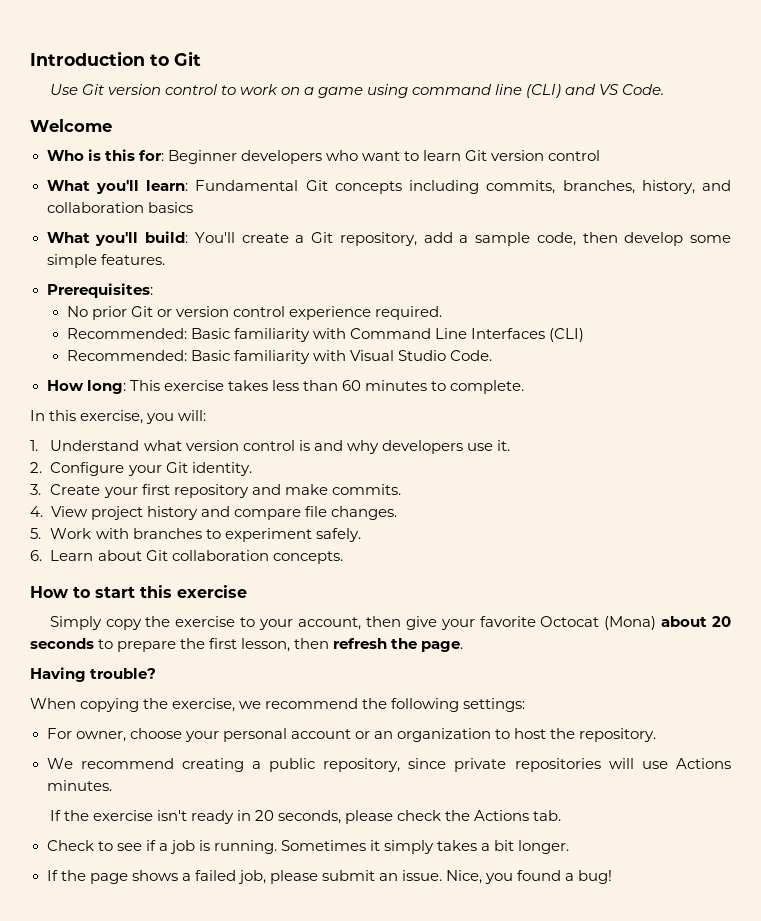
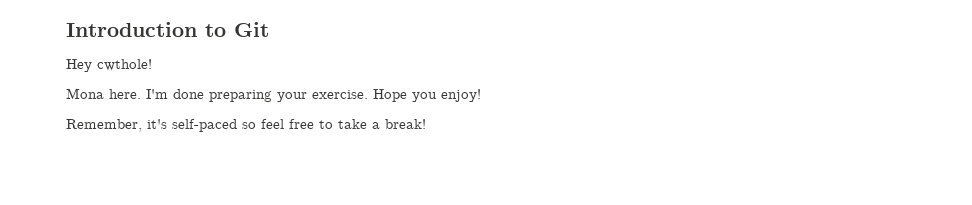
- Use Git version control to work on a game using command line (CLI) and VS Code.
- Welcome
- Who is this for: Beginner developers who want to learn Git version control
- What you'll learn: Fundamental Git concepts including commits, branches, history, and collaboration basics
- What you'll build: You'll create a Git repository, add a sample code, then develop some simple features.
- Prerequisites:
- No prior Git or version control experience required.
- Recommended: Basic familiarity with Command Line Interfaces (CLI)
- Recommended: Basic familiarity with Visual Studio Code.
- How long: This exercise takes less than 60 minutes to complete.
- In this exercise, you will:
- 1. Understand what version control is and why developers use it.
- 2. Configure your Git identity.
- 3. Create your first repository and make commits.
- 4. View project history and compare file changes.
- 5. Work with branches to experiment safely.
- 6. Learn about Git collaboration concepts.
- How to start this exercise
- Simply copy the exercise to your account, then give your favorite Octocat (Mona) about 20 seconds to prepare the first lesson, then refresh the page.
- Having trouble?
- When copying the exercise, we recommend the following settings:
- For owner, choose your personal account or an organization to host the repository.
- We recommend creating a public repository, since private repositories will use Actions minutes.
- If the exercise isn't ready in 20 seconds, please check the Actions tab.
- Check to see if a job is running. Sometimes it simply takes a bit longer.
- If the page shows a failed job, please submit an issue. Nice, you found a bug!
+ Hey cwthole!
+ Mona here. I'm done preparing your exercise. Hope you enjoy!
+ Remember, it's self-paced so feel free to take a break!

